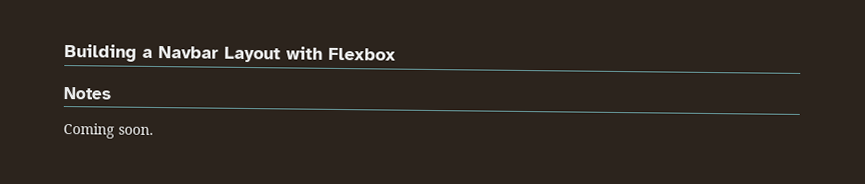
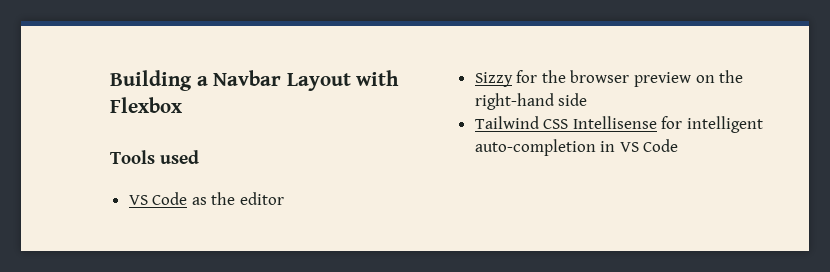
- Notes
- Coming soon.
+ Tools used
+ VS Code as the editor
+ Sizzy for the browser preview on the right-hand side
+ Tailwind CSS Intellisense for intelligent auto-completion in VS Code

